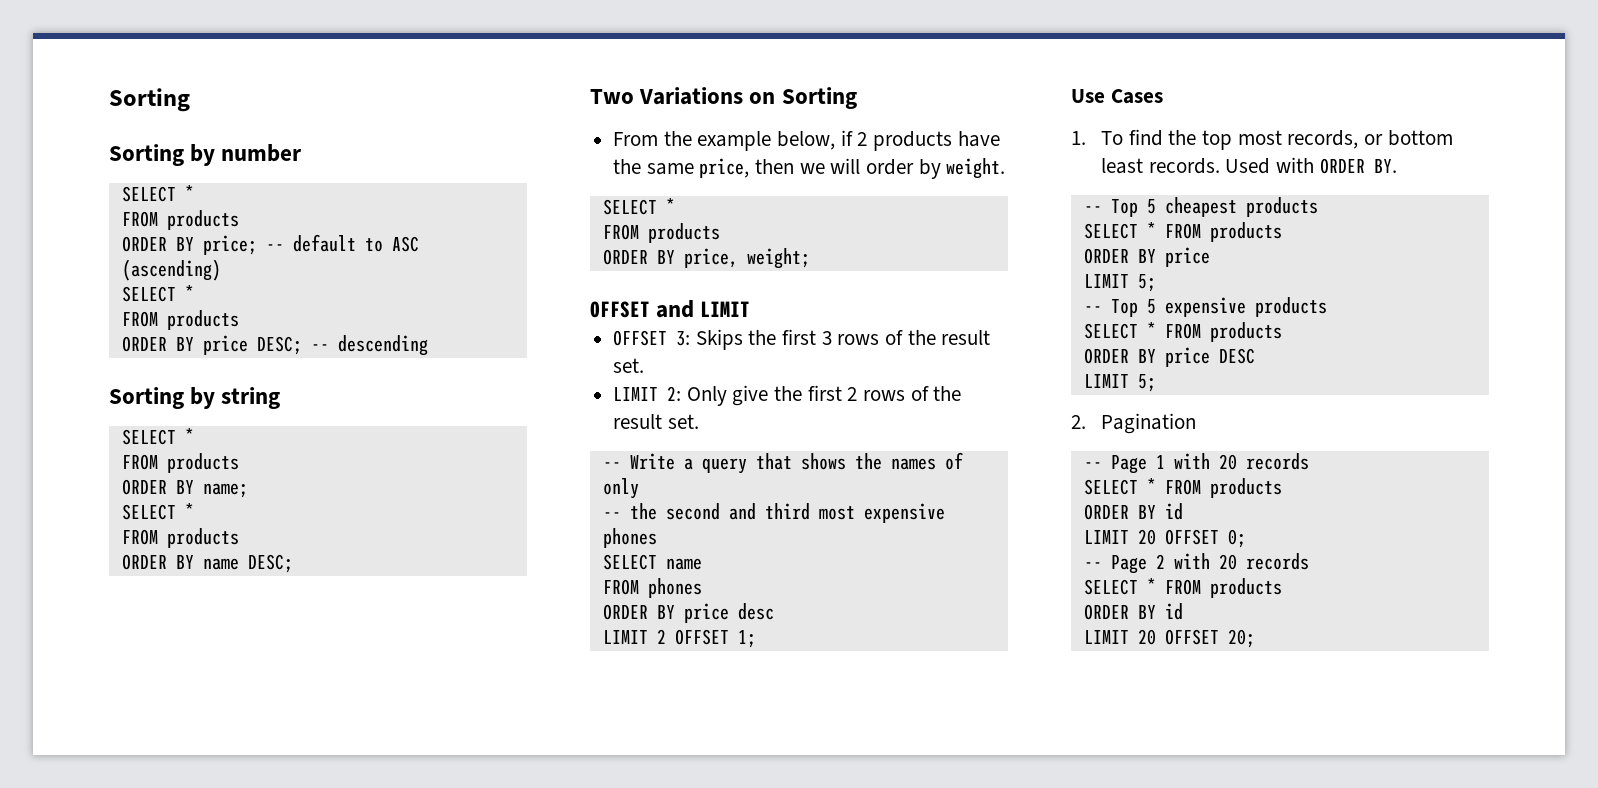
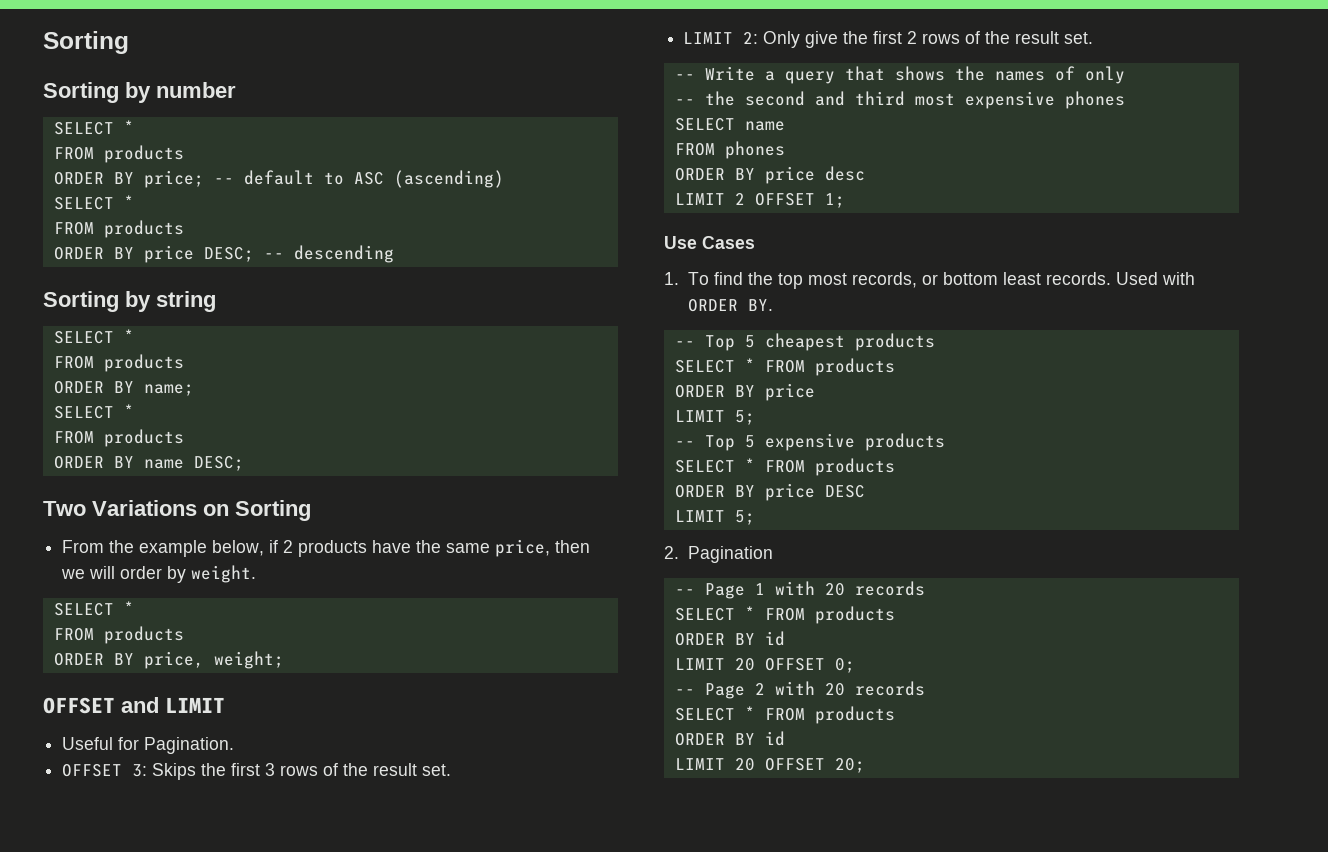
+ Useful for Pagination.

